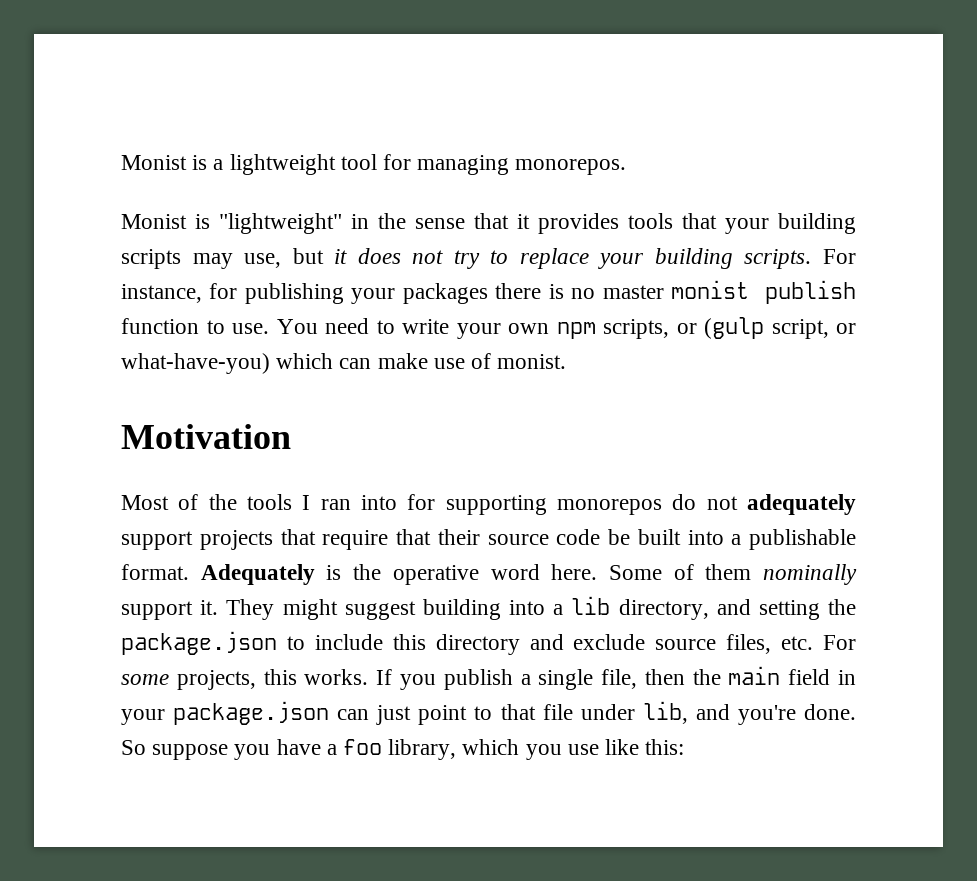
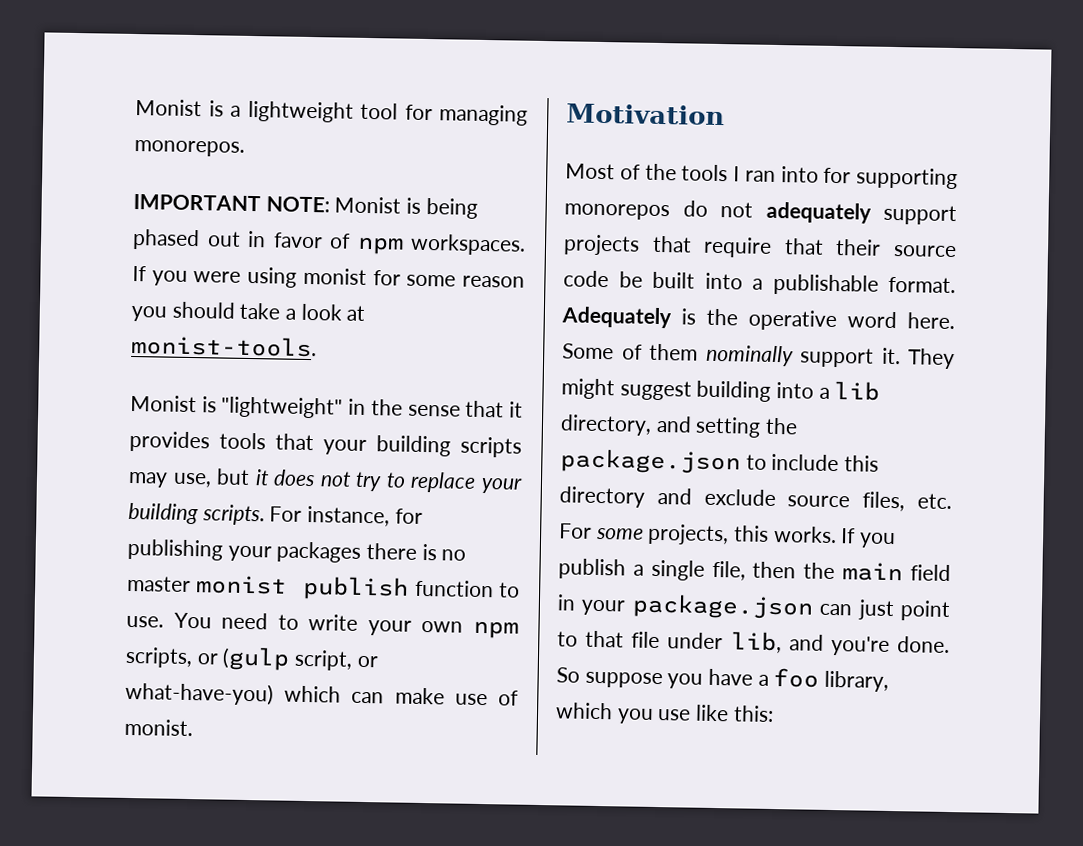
+ IMPORTANT NOTE: Monist is being phased out in favor of npm workspaces. If you were using monist for some reason you should take a look at monist-tools.

